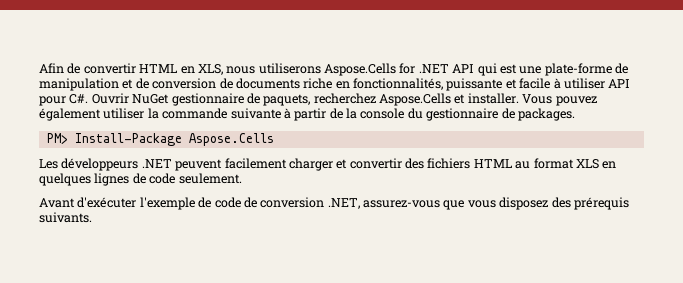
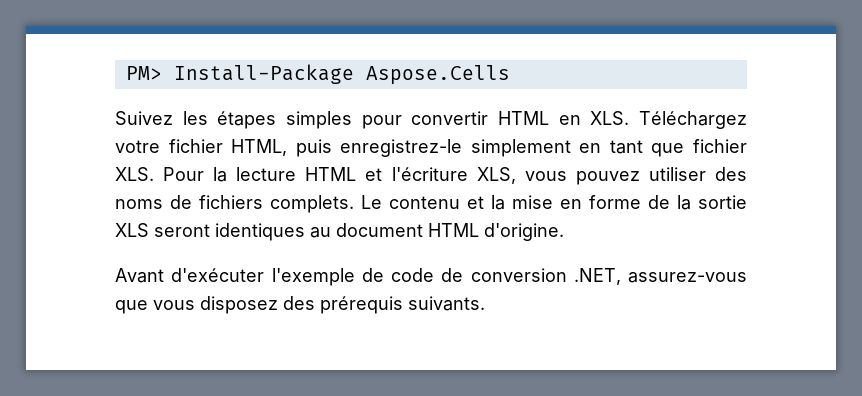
- Afin de convertir HTML en XLS, nous utiliserons Aspose.Cells for .NET API qui est une plate-forme de manipulation et de conversion de documents riche en fonctionnalités, puissante et facile à utiliser API pour C#. Ouvrir NuGet gestionnaire de paquets, recherchez Aspose.Cells et installer. Vous pouvez également utiliser la commande suivante à partir de la console du gestionnaire de packages.
  PM> Install-Package Aspose.Cells
- Les développeurs .NET peuvent facilement charger et convertir des fichiers HTML au format XLS en quelques lignes de code seulement.
+ Suivez les étapes simples pour convertir HTML en XLS. Téléchargez votre fichier HTML, puis enregistrez-le simplement en tant que fichier XLS. Pour la lecture HTML et l'écriture XLS, vous pouvez utiliser des noms de fichiers complets. Le contenu et la mise en forme de la sortie XLS seront identiques au document HTML d'origine.

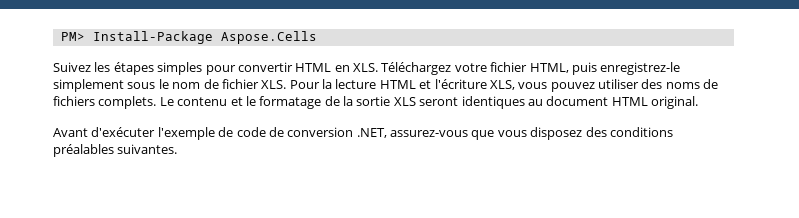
- Suivez les étapes simples pour convertir HTML en XLS. Téléchargez votre fichier HTML, puis enregistrez-le simplement en tant que fichier XLS. Pour la lecture HTML et l'écriture XLS, vous pouvez utiliser des noms de fichiers complets.
+ Suivez les étapes simples pour convertir HTML en XLS. Téléchargez votre fichier HTML, puis enregistrez-le simplement sous le nom de fichier XLS. Pour la lecture HTML et l'écriture XLS, vous pouvez utiliser des noms de fichiers complets.
- Le contenu et la mise en forme de la sortie XLS seront identiques au document HTML d'origine.
+ Le contenu et le formatage de la sortie XLS seront identiques au document HTML original.
- Avant d'exécuter l'exemple de code de conversion .NET, assurez-vous que vous disposez des prérequis suivants.
+ Avant d'exécuter l'exemple de code de conversion .NET, assurez-vous que vous disposez des conditions préalables suivantes.

